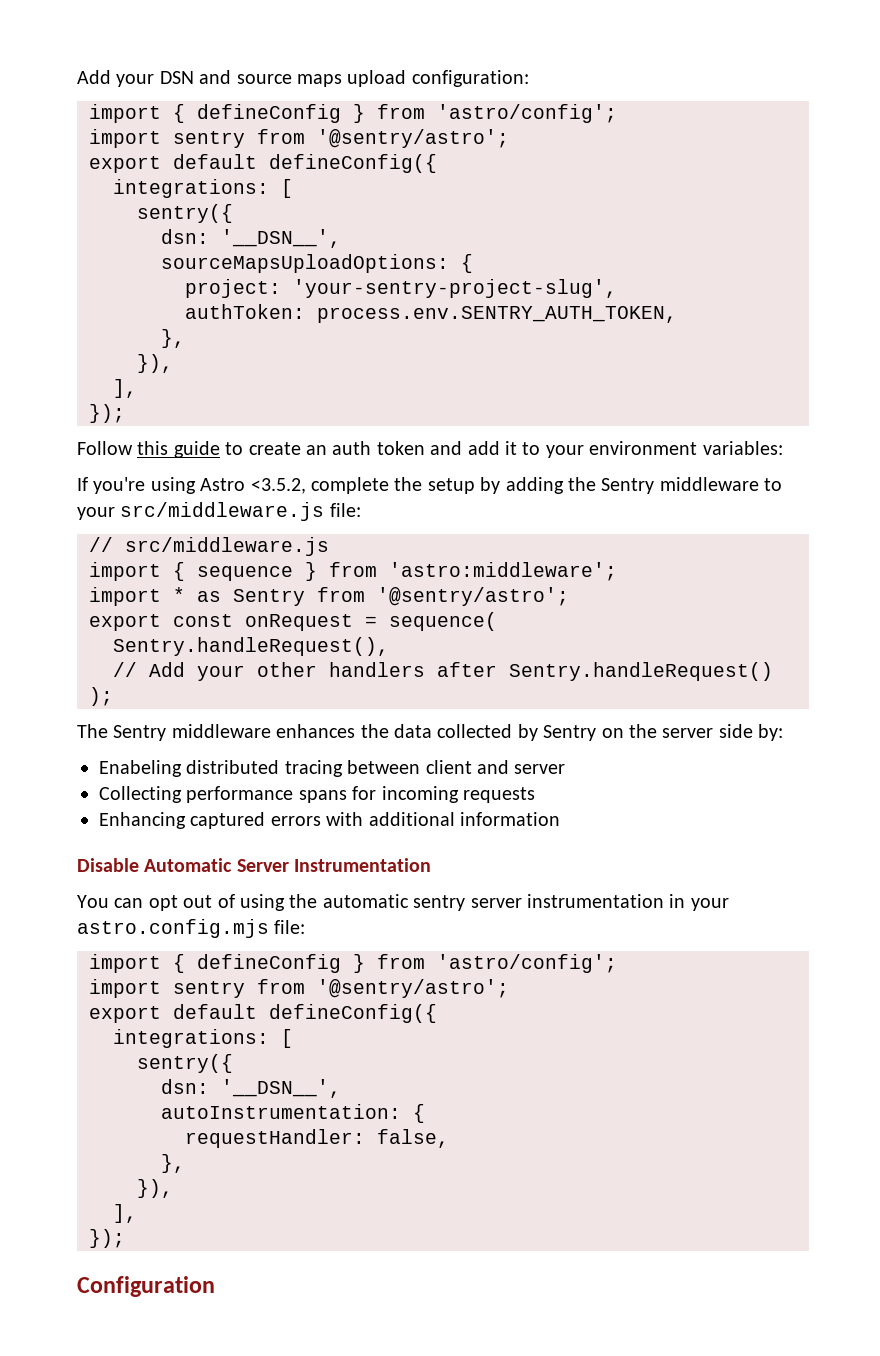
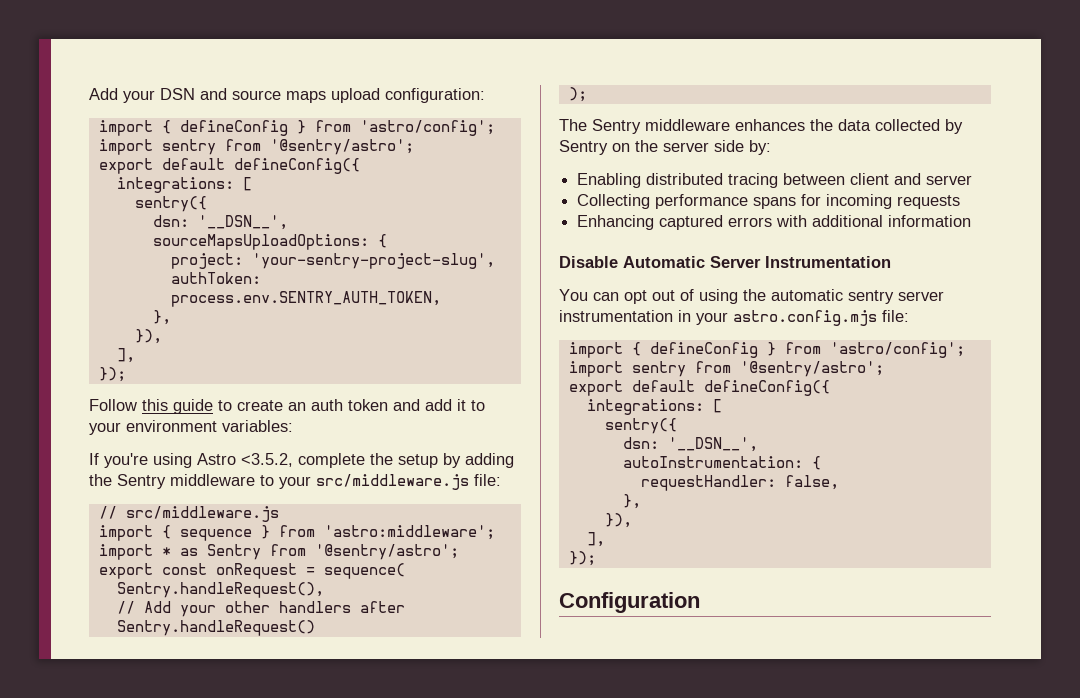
- Enabeling distributed tracing between client and server
+ Enabling distributed tracing between client and server

